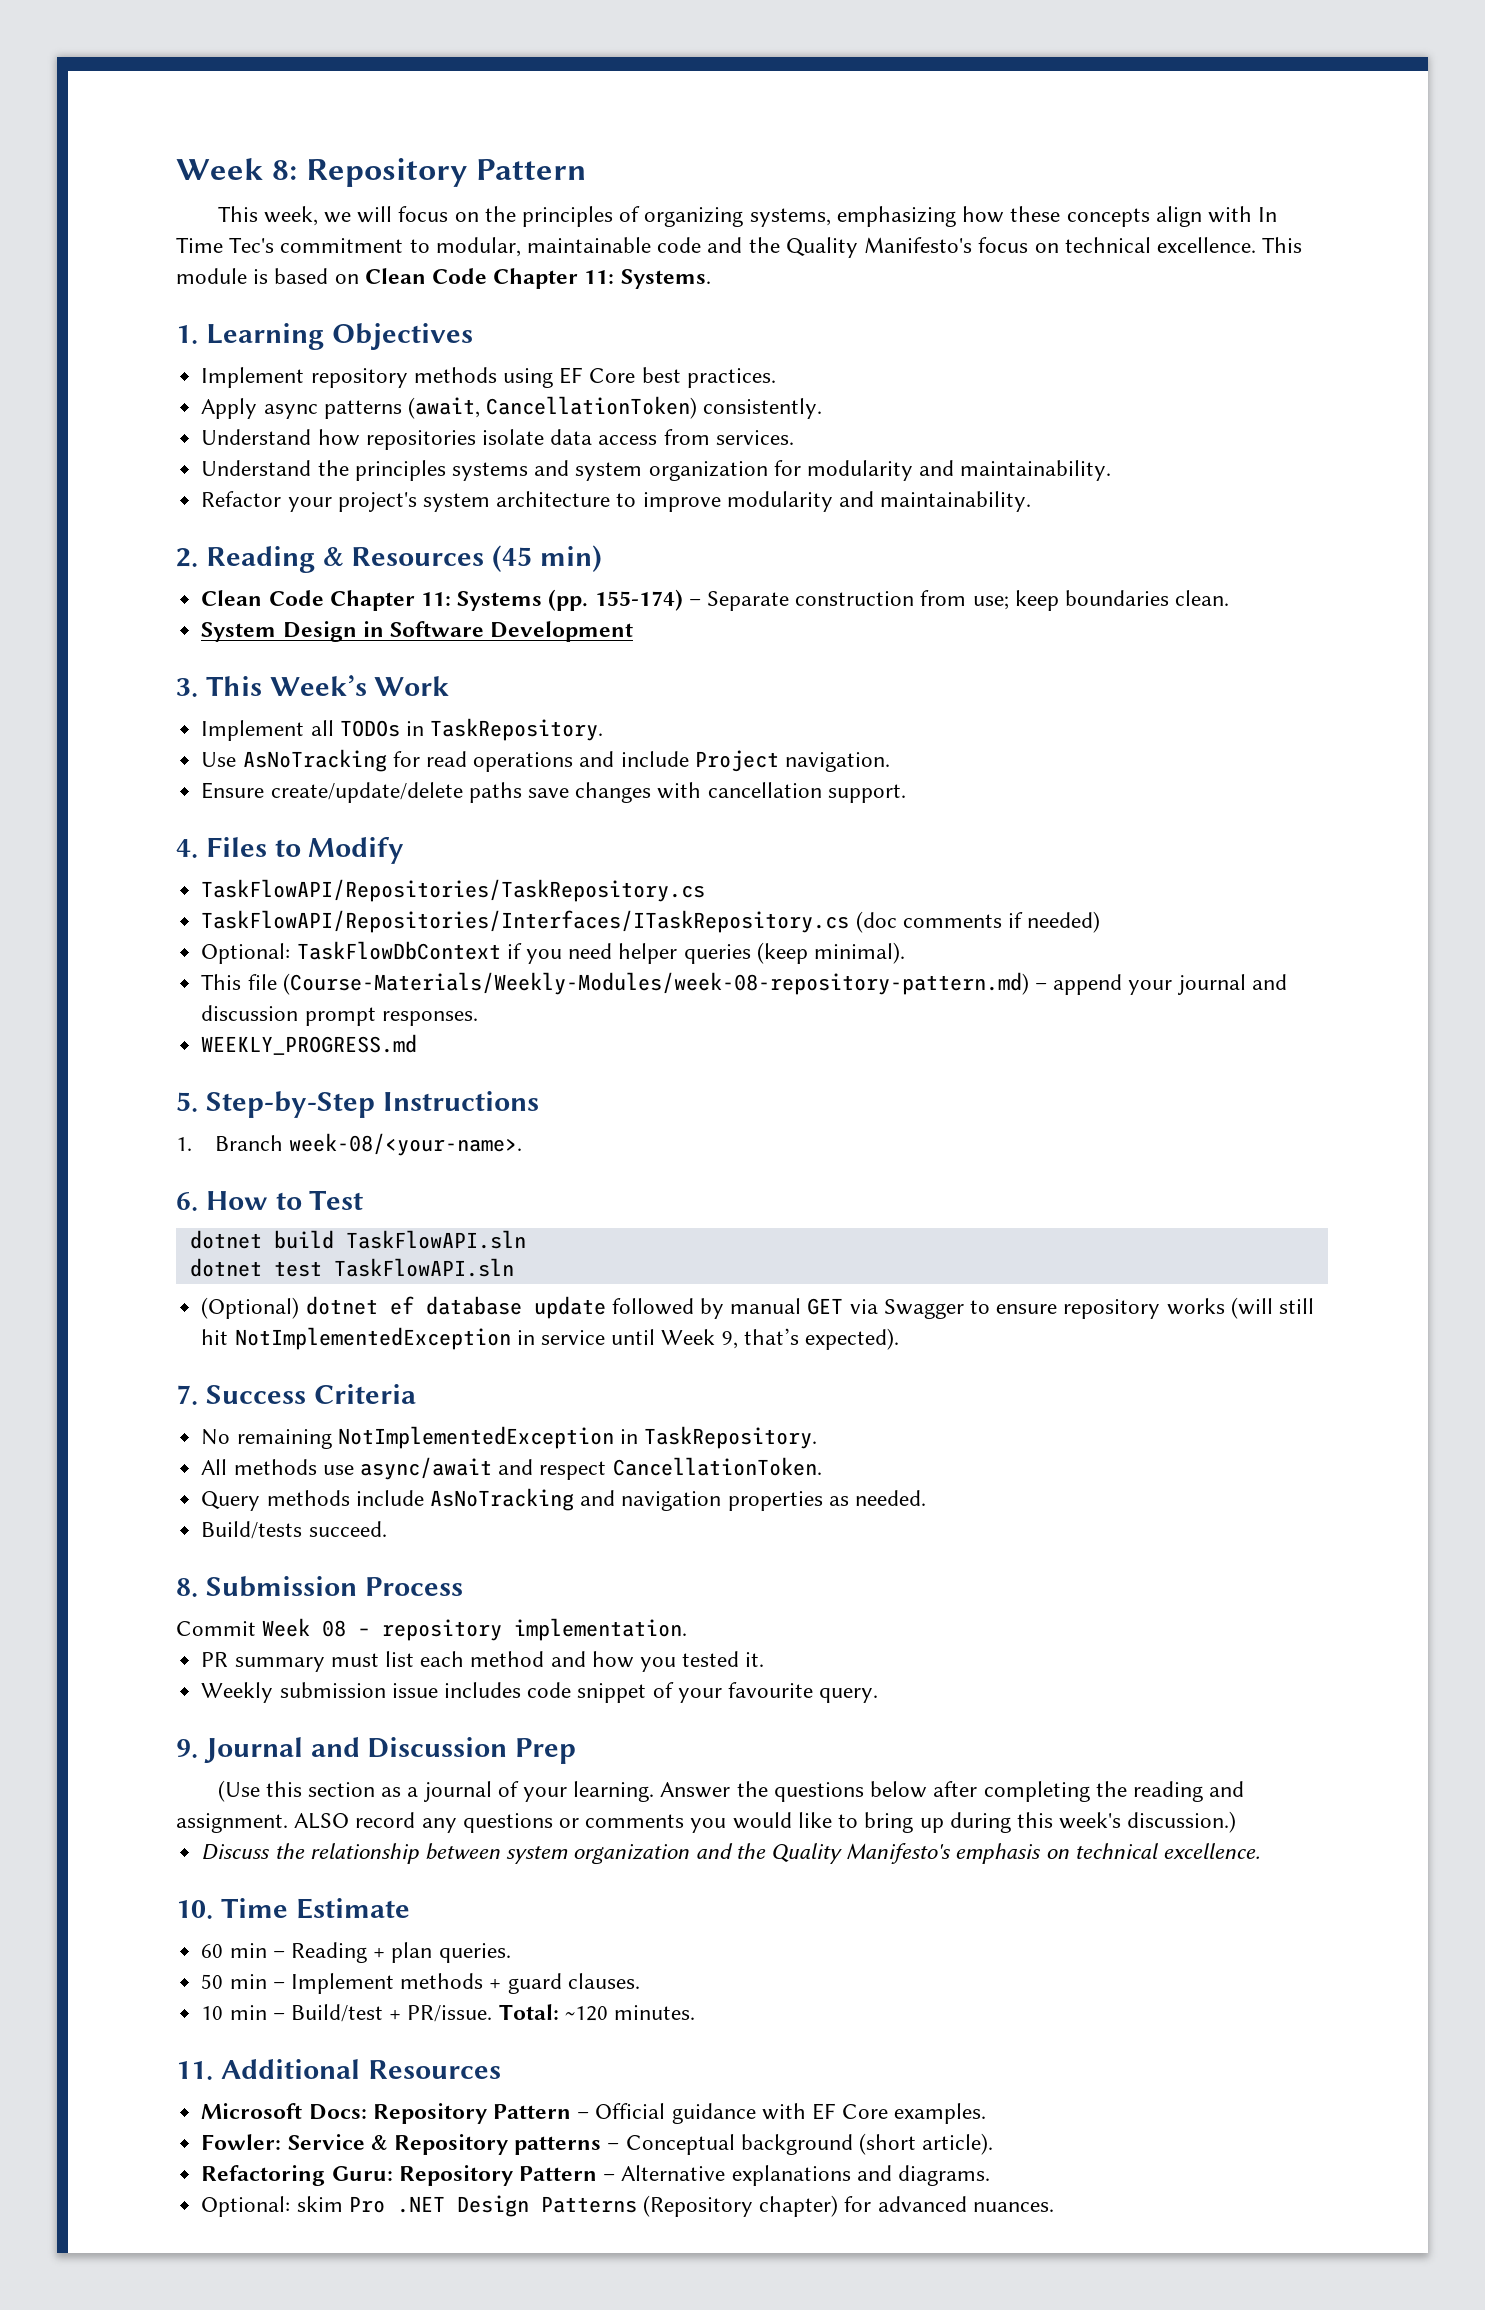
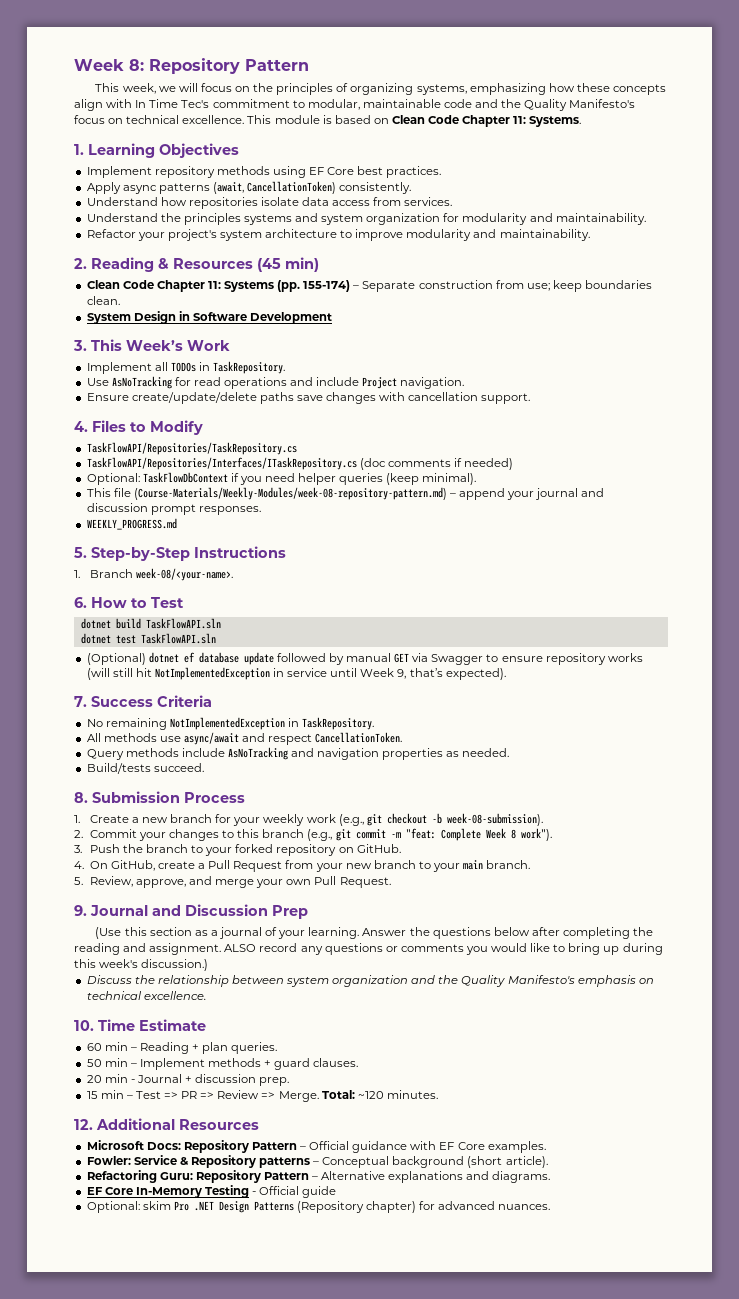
- Commit Week 08 – repository implementation.
- PR summary must list each method and how you tested it.
- Weekly submission issue includes code snippet of your favourite query.
+ 1. Create a new branch for your weekly work (e.g., git checkout -b week-08-submission).
+ 2. Commit your changes to this branch (e.g., git commit -m "feat: Complete Week 8 work").
+ 3. Push the branch to your forked repository on GitHub.
+ 4. On GitHub, create a Pull Request from your new branch to your main branch.
+ 5. Review, approve, and merge your own Pull Request.
- 10 min – Build/test + PR/issue.
+ 20 min - Journal + discussion prep.
+ 15 min – Test => PR => Review => Merge.
- 11. Additional Resources
+ 12. Additional Resources
+ EF Core In-Memory Testing - Official guide

